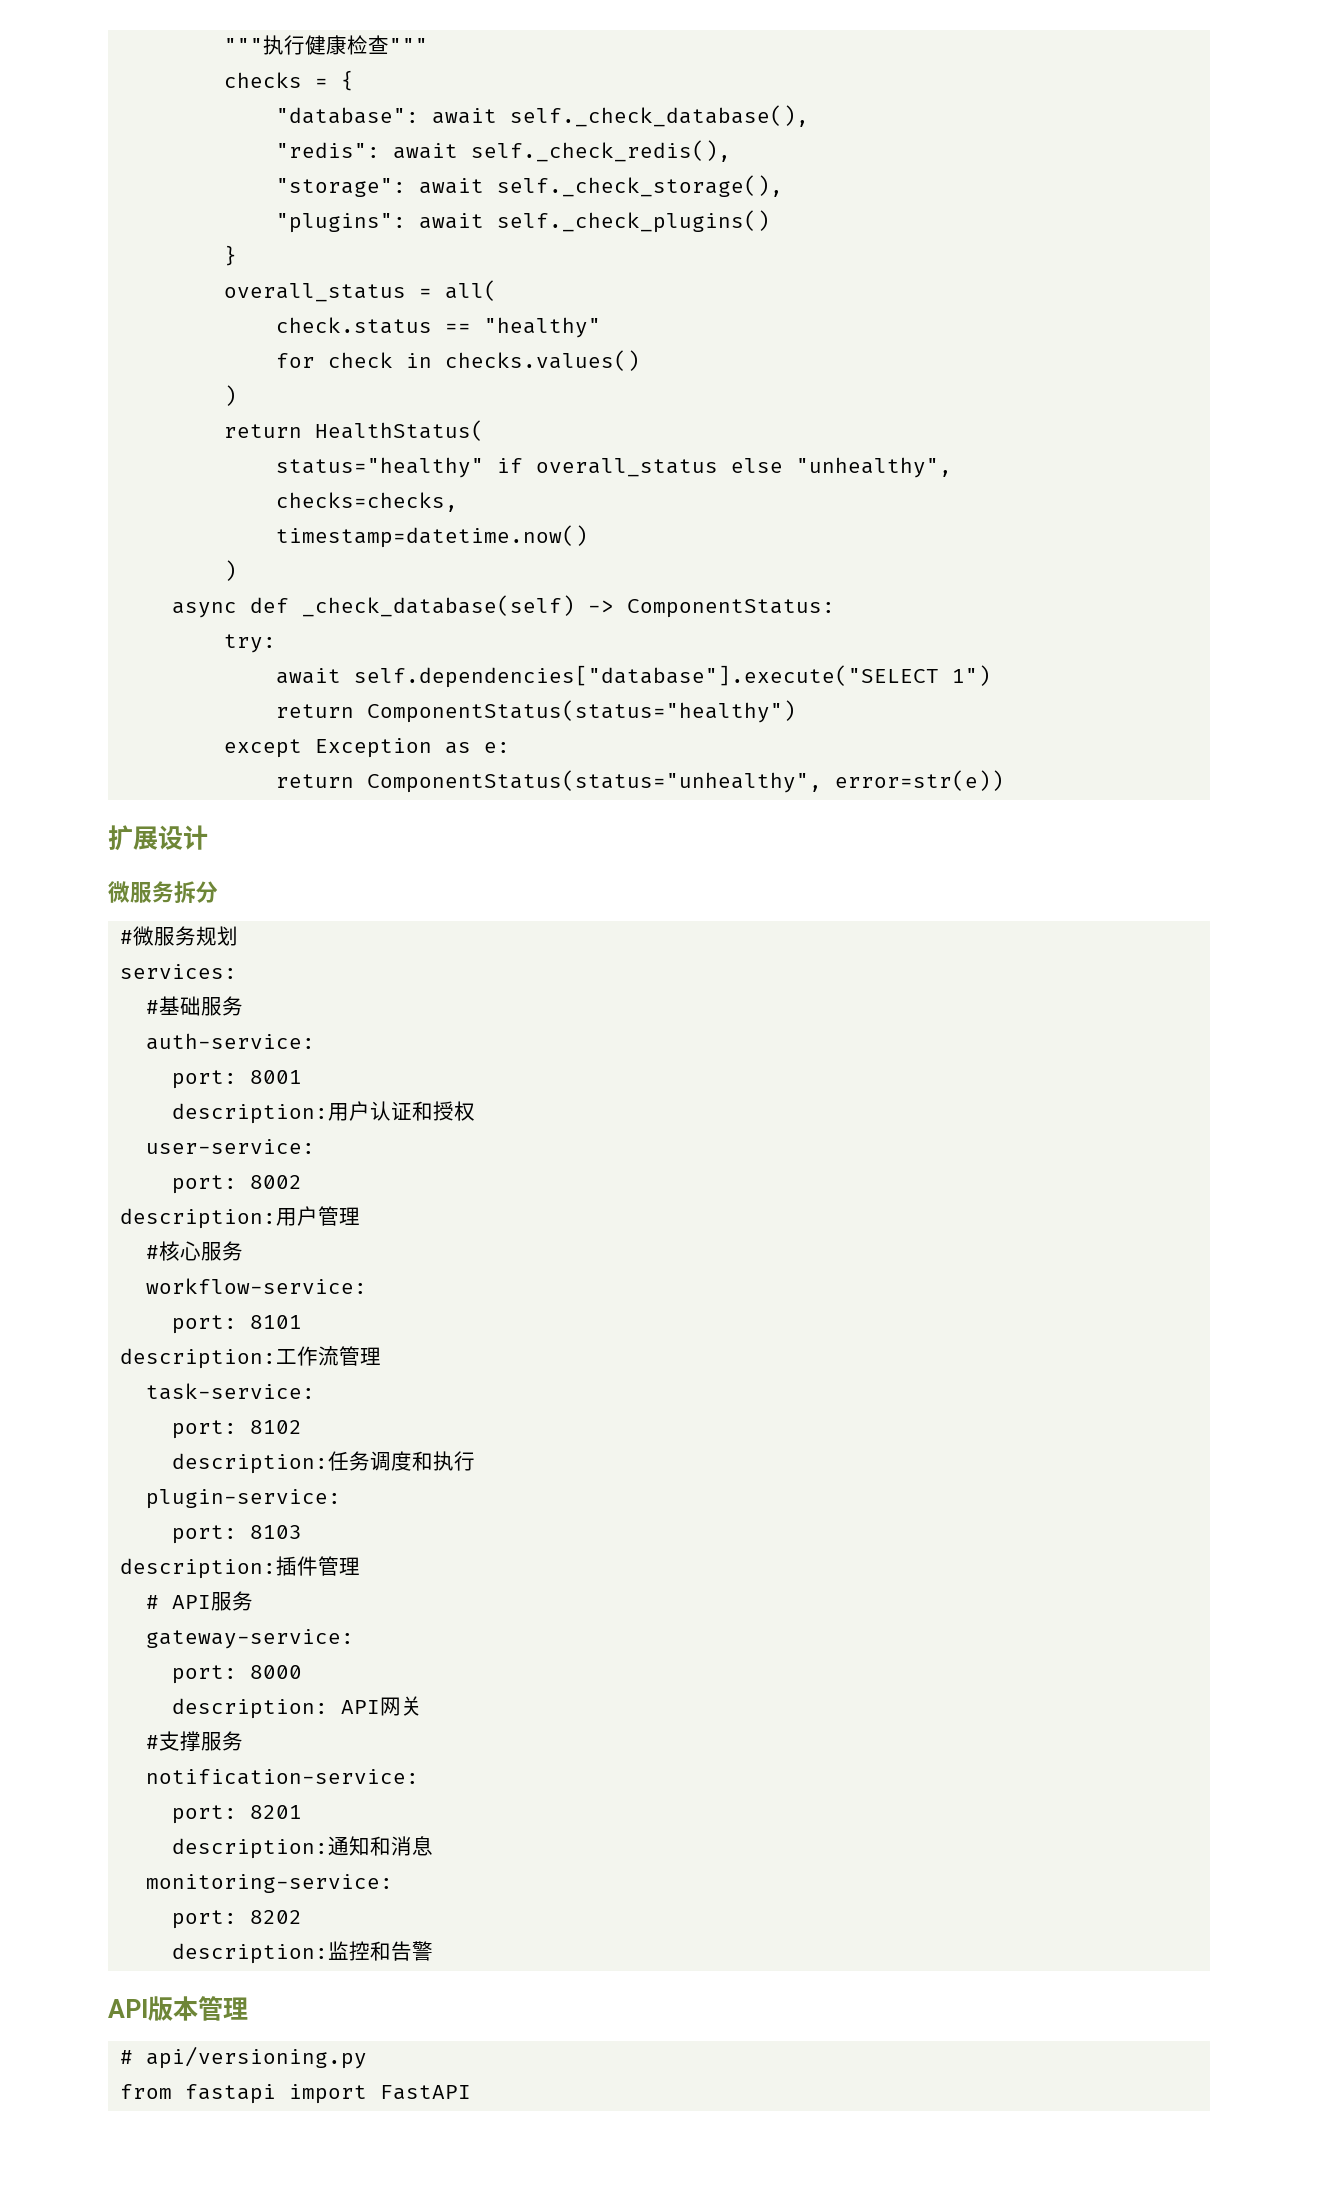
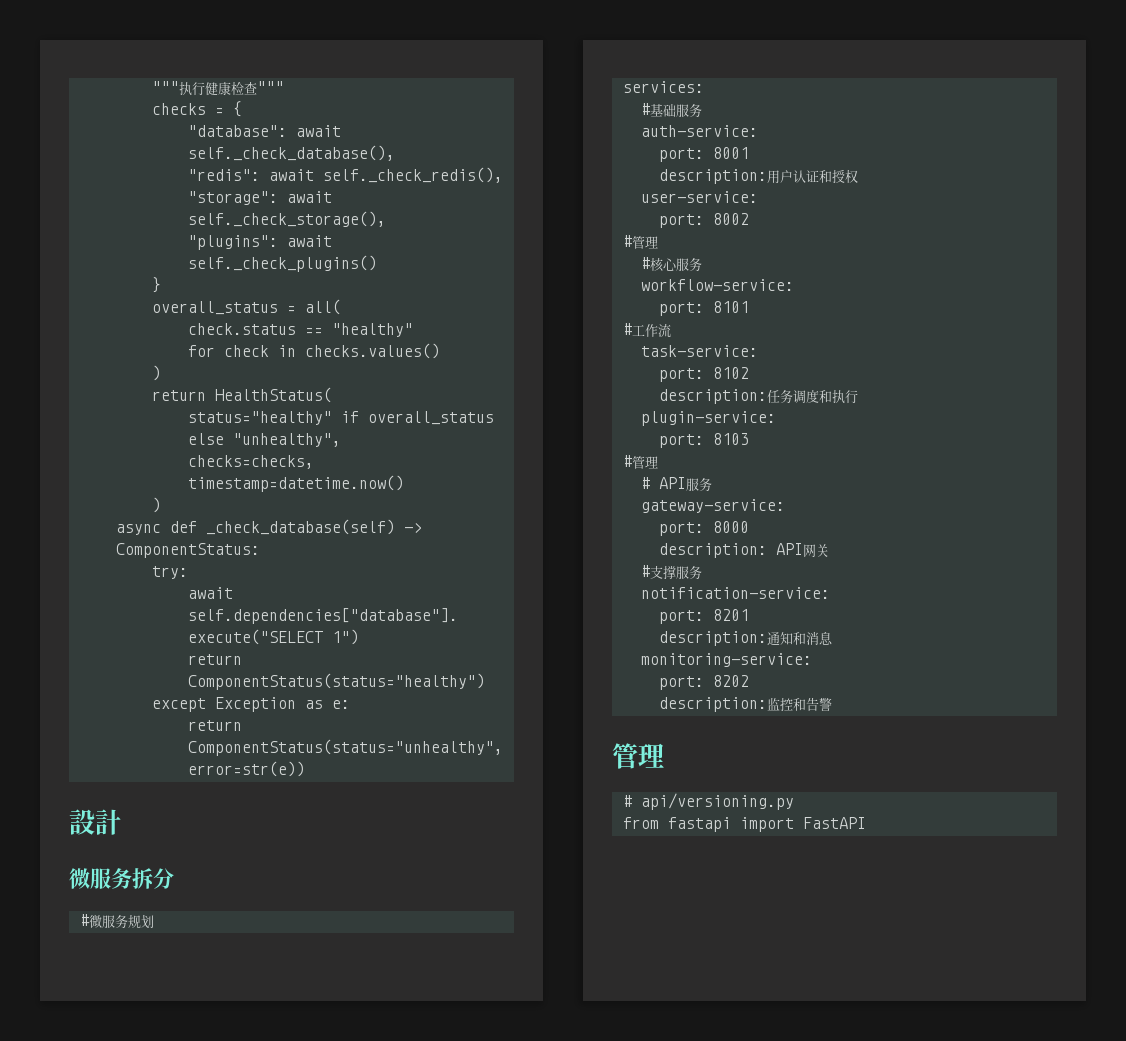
- 扩展设计
+ 設計
  port: 8002
- description:用户管理
+ #管理
- description:工作流管理
+ #工作流
  port: 8103
- description:插件管理
+ #管理
  description:监控和告警
- API版本管理
+ 管理

